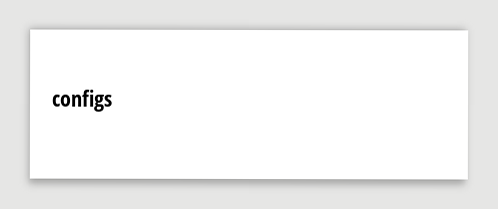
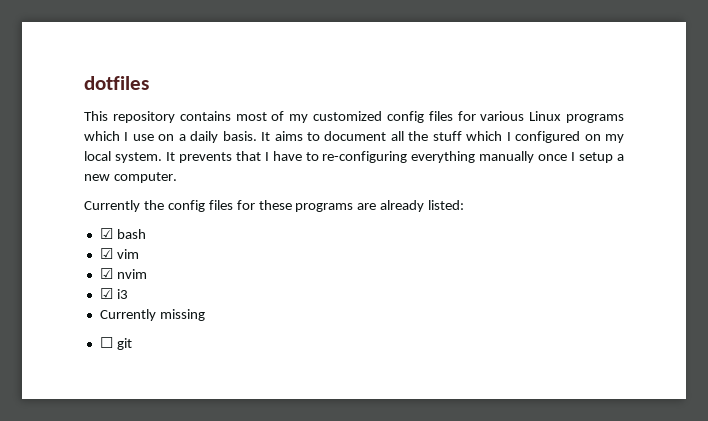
- configs
+ dotfiles
+ This repository contains most of my customized config files for various Linux programs which I use on a daily basis. It aims to document all the stuff which I configured on my local system. It prevents that I have to re-configuring everything manually once I setup a new computer.
+ Currently the config files for these programs are already listed:
+ ☑ bash
+ ☑ vim
+ ☑ nvim
+ ☑ i3
+ Currently missing
+ ☐ git

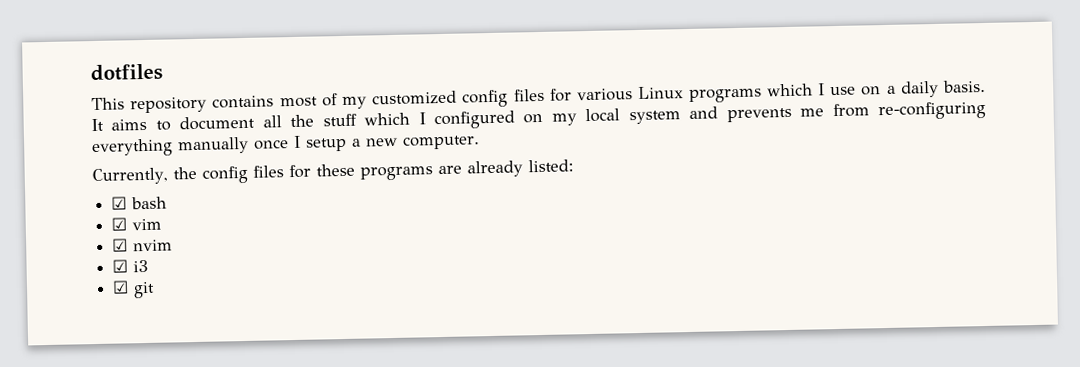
- It aims to document all the stuff which I configured on my local system. It prevents that I have to re-configuring everything manually once I setup a new computer.
+ It aims to document all the stuff which I configured on my local system and prevents me from re-configuring everything manually once I setup a new computer.
- Currently the config files for these programs are already listed:
+ Currently, the config files for these programs are already listed:
- Currently missing
- ☐ git
+ ☑ git

